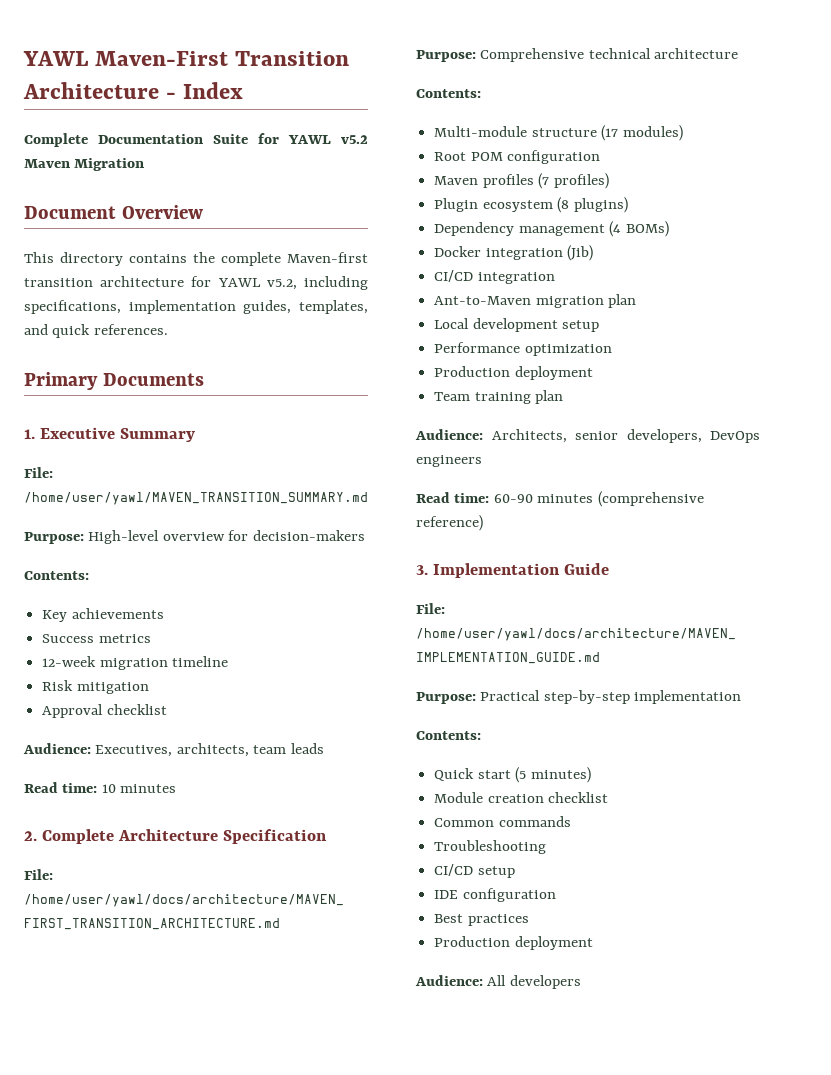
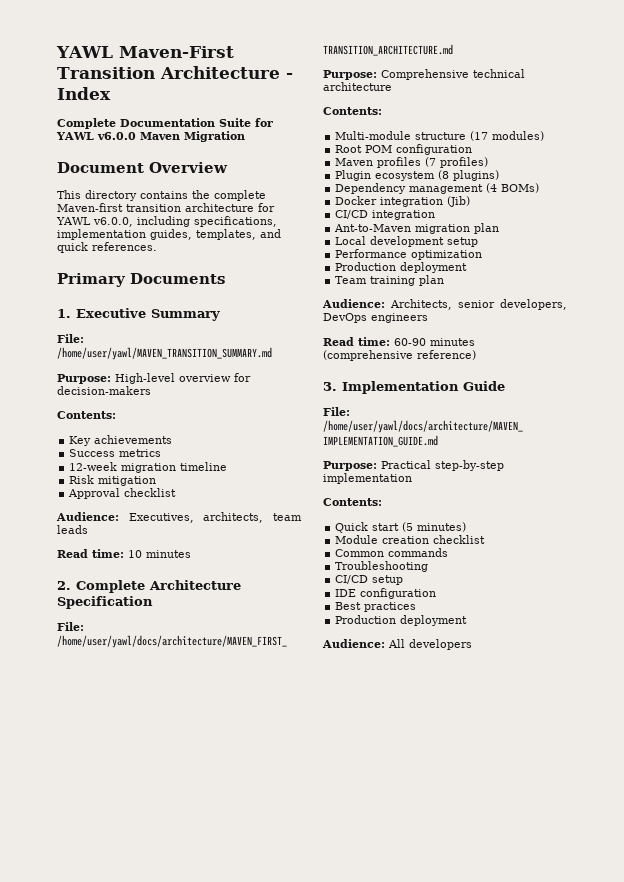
- Complete Documentation Suite for YAWL v5.2 Maven Migration
+ Complete Documentation Suite for YAWL v6.0.0 Maven Migration
- This directory contains the complete Maven-first transition architecture for YAWL v5.2, including specifications, implementation guides, templates, and quick references.
+ This directory contains the complete Maven-first transition architecture for YAWL v6.0.0, including specifications, implementation guides, templates, and quick references.

